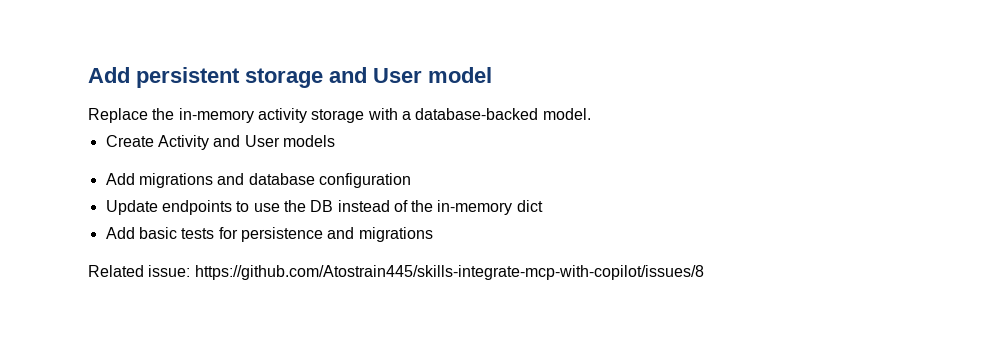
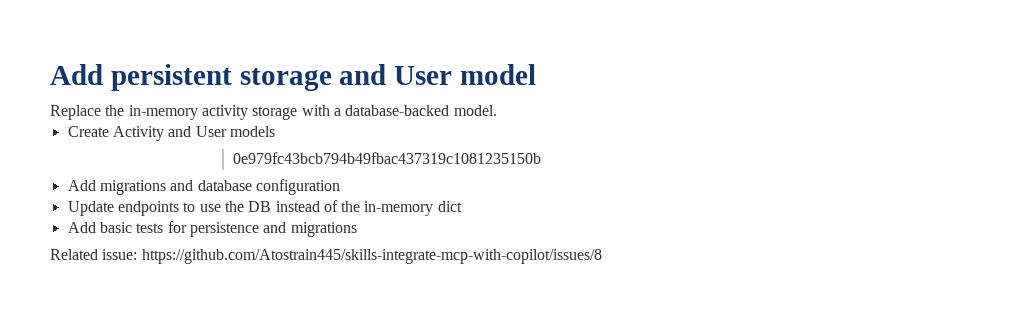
+ 0e979fc43bcb794b49fbac437319c1081235150b

